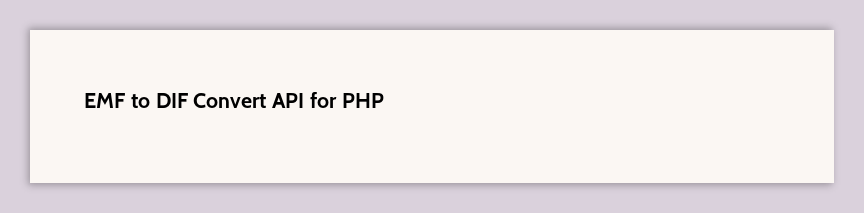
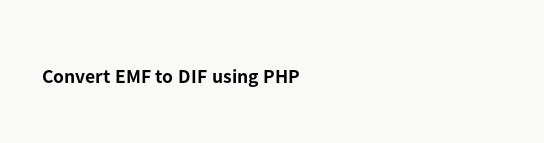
- EMF to DIF Convert API for PHP
+ Convert EMF to DIF using PHP

